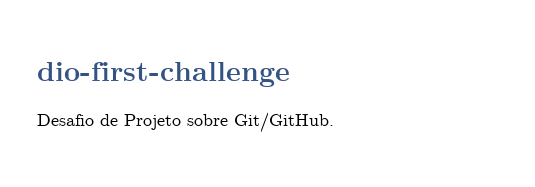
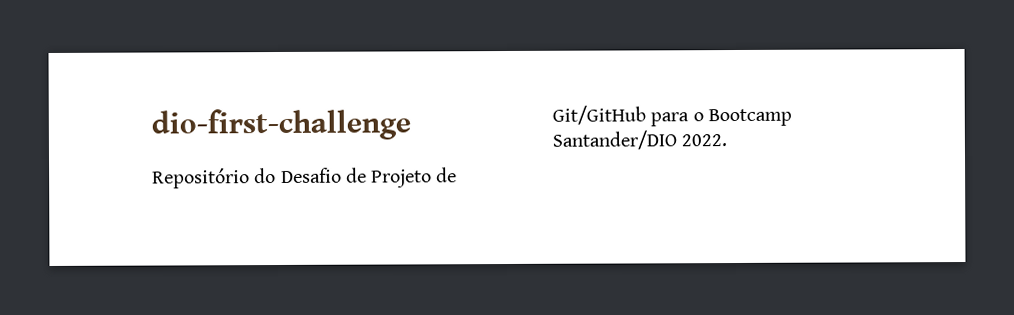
- Desafio de Projeto sobre Git/GitHub.
+ Repositório do Desafio de Projeto de Git/GitHub para o Bootcamp Santander/DIO 2022.

